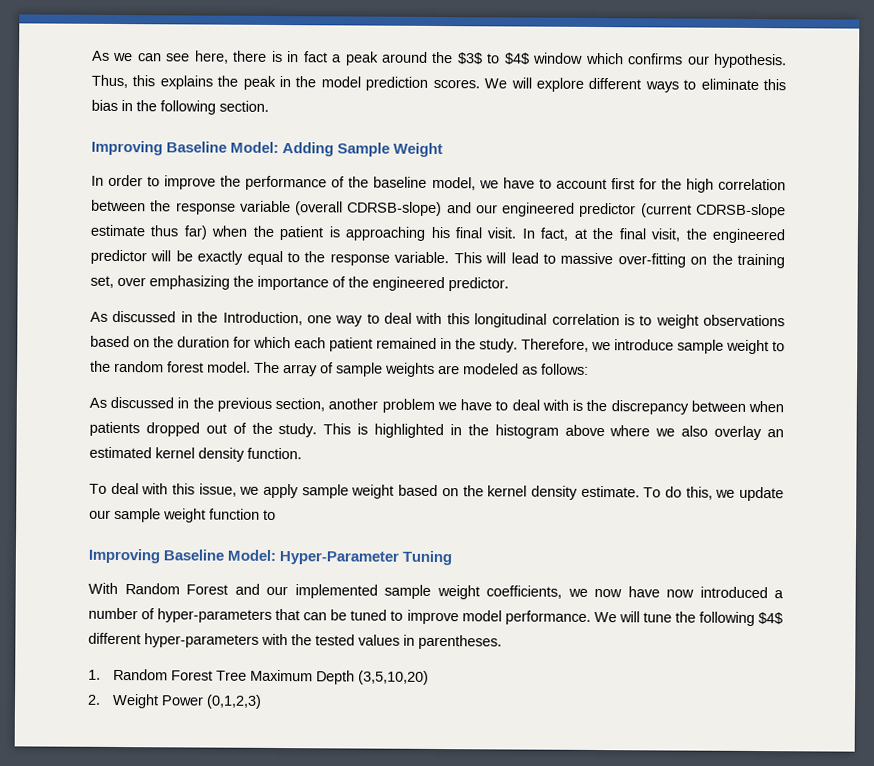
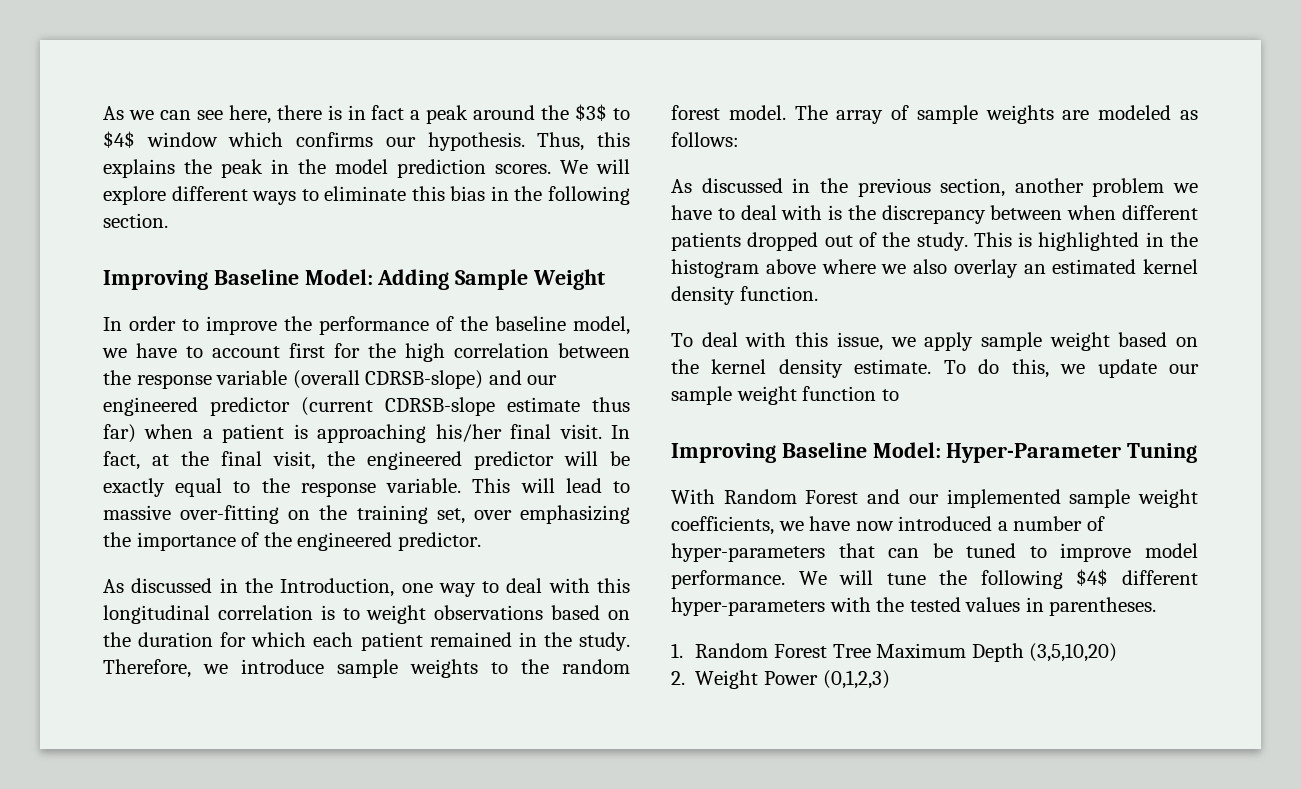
- In order to improve the performance of the baseline model, we have to account first for the high correlation between the response variable (overall CDRSB-slope) and our engineered predictor (current CDRSB-slope estimate thus far) when the patient is approaching his final visit.
+ In order to improve the performance of the baseline model, we have to account first for the high correlation between the response variable (overall CDRSB-slope) and our engineered predictor (current CDRSB-slope estimate thus far) when a patient is approaching his/her final visit.
- Therefore, we introduce sample weight to the random forest model.
+ Therefore, we introduce sample weights to the random forest model.
- As discussed in the previous section, another problem we have to deal with is the discrepancy between when patients dropped out of the study.
+ As discussed in the previous section, another problem we have to deal with is the discrepancy between when different patients dropped out of the study.
- With Random Forest and our implemented sample weight coefficients, we now have now introduced a number of hyper-parameters that can be tuned to improve model performance.
+ With Random Forest and our implemented sample weight coefficients, we have now introduced a number of hyper-parameters that can be tuned to improve model performance.

